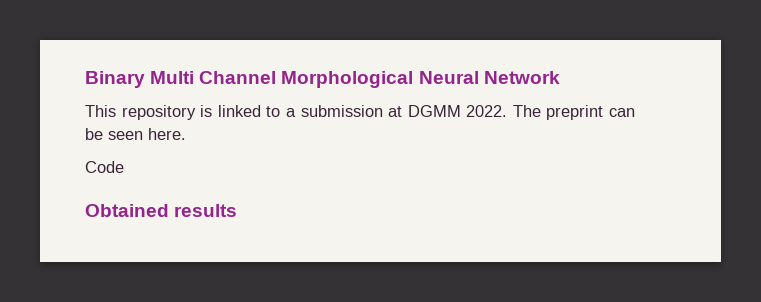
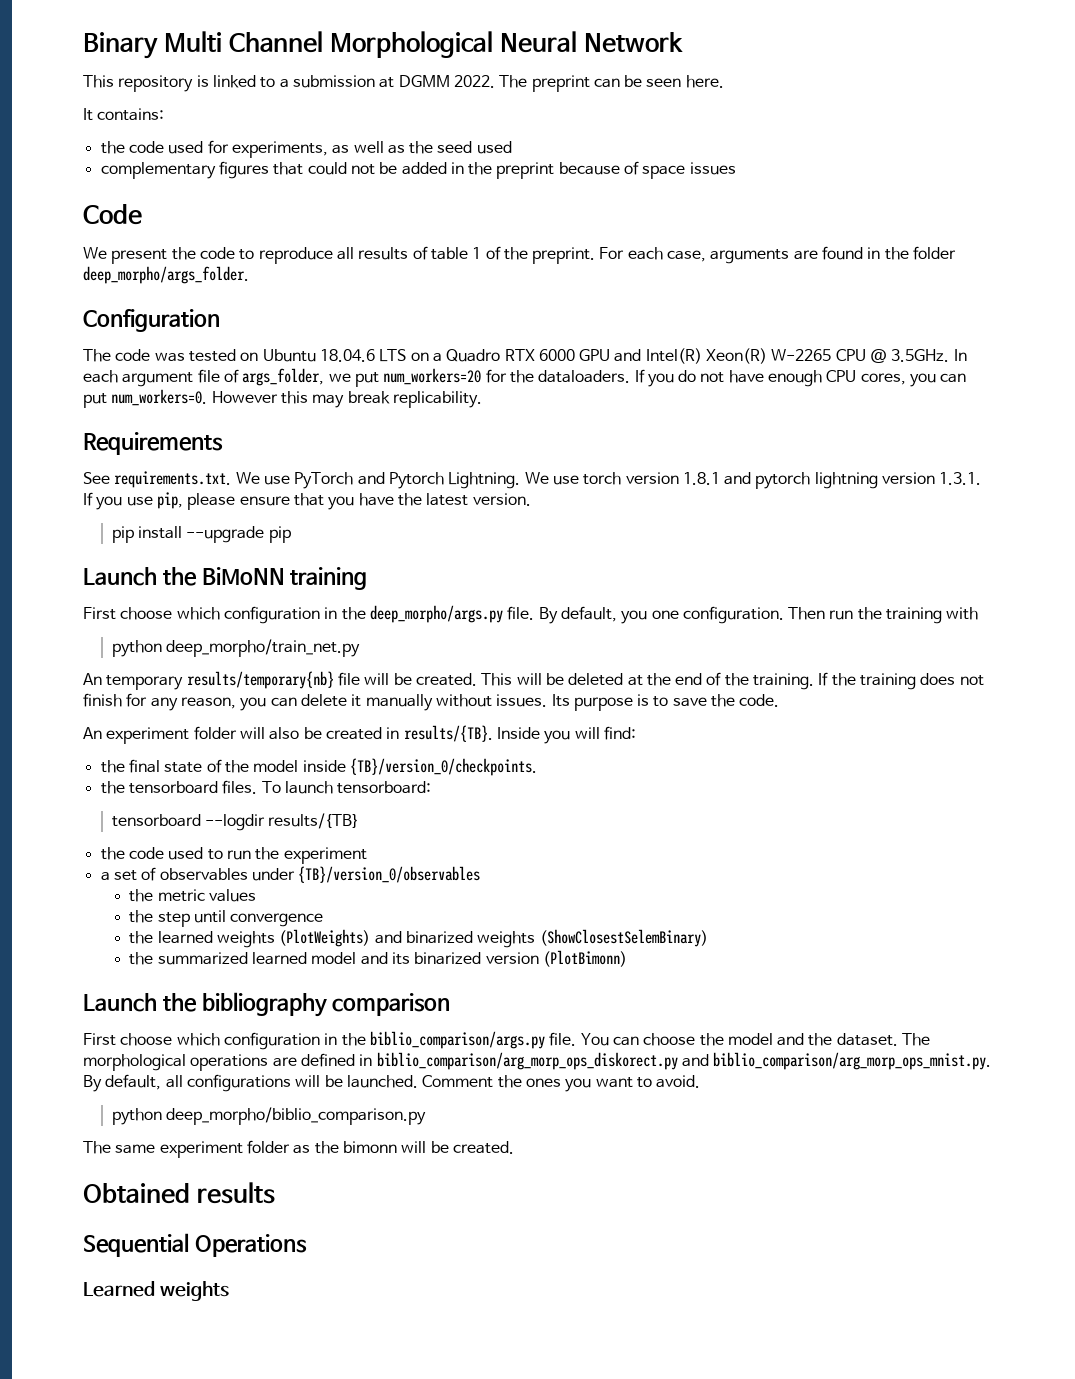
+ It contains:
+ the code used for experiments, as well as the seed used
+ complementary figures that could not be added in the preprint because of space issues
  Code
+ We present the code to reproduce all results of table 1 of the preprint. For each case, arguments are found in the folder deep_morpho/args_folder.
+ Configuration
+ The code was tested on Ubuntu 18.04.6 LTS on a Quadro RTX 6000 GPU and Intel(R) Xeon(R) W-2265 CPU @ 3.5GHz. In each argument file of args_folder, we put num_workers=20 for the dataloaders. If you do not have enough CPU cores, you can put num_workers=0. However this may break replicability.
+ Requirements
+ See requirements.txt. We use PyTorch and Pytorch Lightning. We use torch version 1.8.1 and pytorch lightning version 1.3.1. If you use pip, please ensure that you have the latest version.
+ pip install --upgrade pip
+ Launch the BiMoNN training
+ First choose which configuration in the deep_morpho/args.py file. By default, you one configuration. Then run the training with
+ python deep_morpho/train_net.py
+ An temporary results/temporary{nb} file will be created. This will be deleted at the end of the training. If the training does not finish for any reason, you can delete it manually without issues. Its purpose is to save the code.
+ An experiment folder will also be created in results/{TB}. Inside you will find:
+ the final state of the model inside {TB}/version_0/checkpoints.
+ the tensorboard files. To launch tensorboard:
+ tensorboard --logdir results/{TB}
+ the code used to run the experiment
+ a set of observables under {TB}/version_0/observables
+ the metric values
+ the step until convergence
+ the learned weights (PlotWeights) and binarized weights (ShowClosestSelemBinary)
+ the summarized learned model and its binarized version (PlotBimonn)
+ Launch the bibliography comparison
+ First choose which configuration in the biblio_comparison/args.py file. You can choose the model and the dataset. The morphological operations are defined in biblio_comparison/arg_morp_ops_diskorect.py and biblio_comparison/arg_morp_ops_mnist.py. By default, all configurations will be launched. Comment the ones you want to avoid.
+ python deep_morpho/biblio_comparison.py
+ The same experiment folder as the bimonn will be created.
  Obtained results
+ Sequential Operations
+ Learned weights

